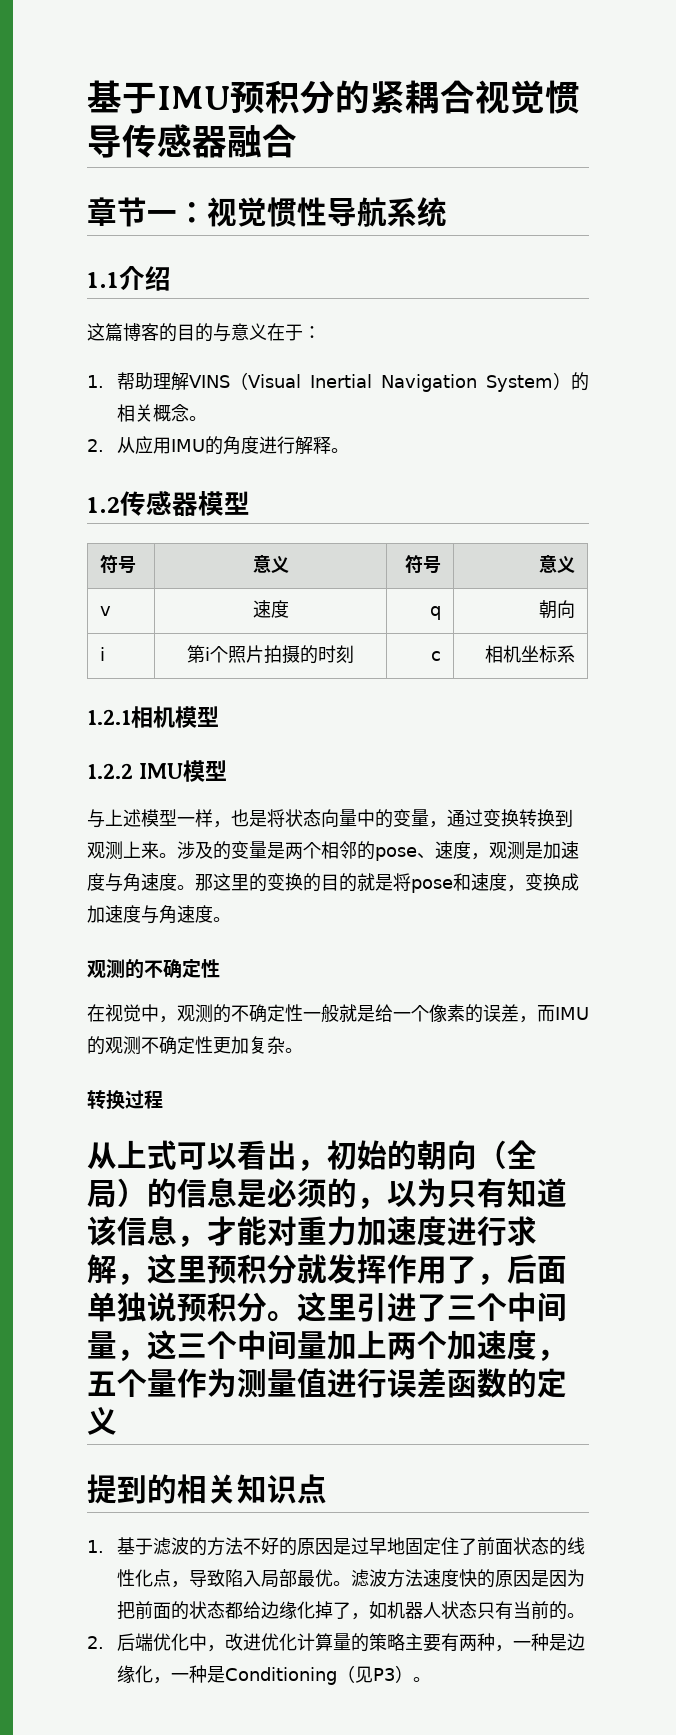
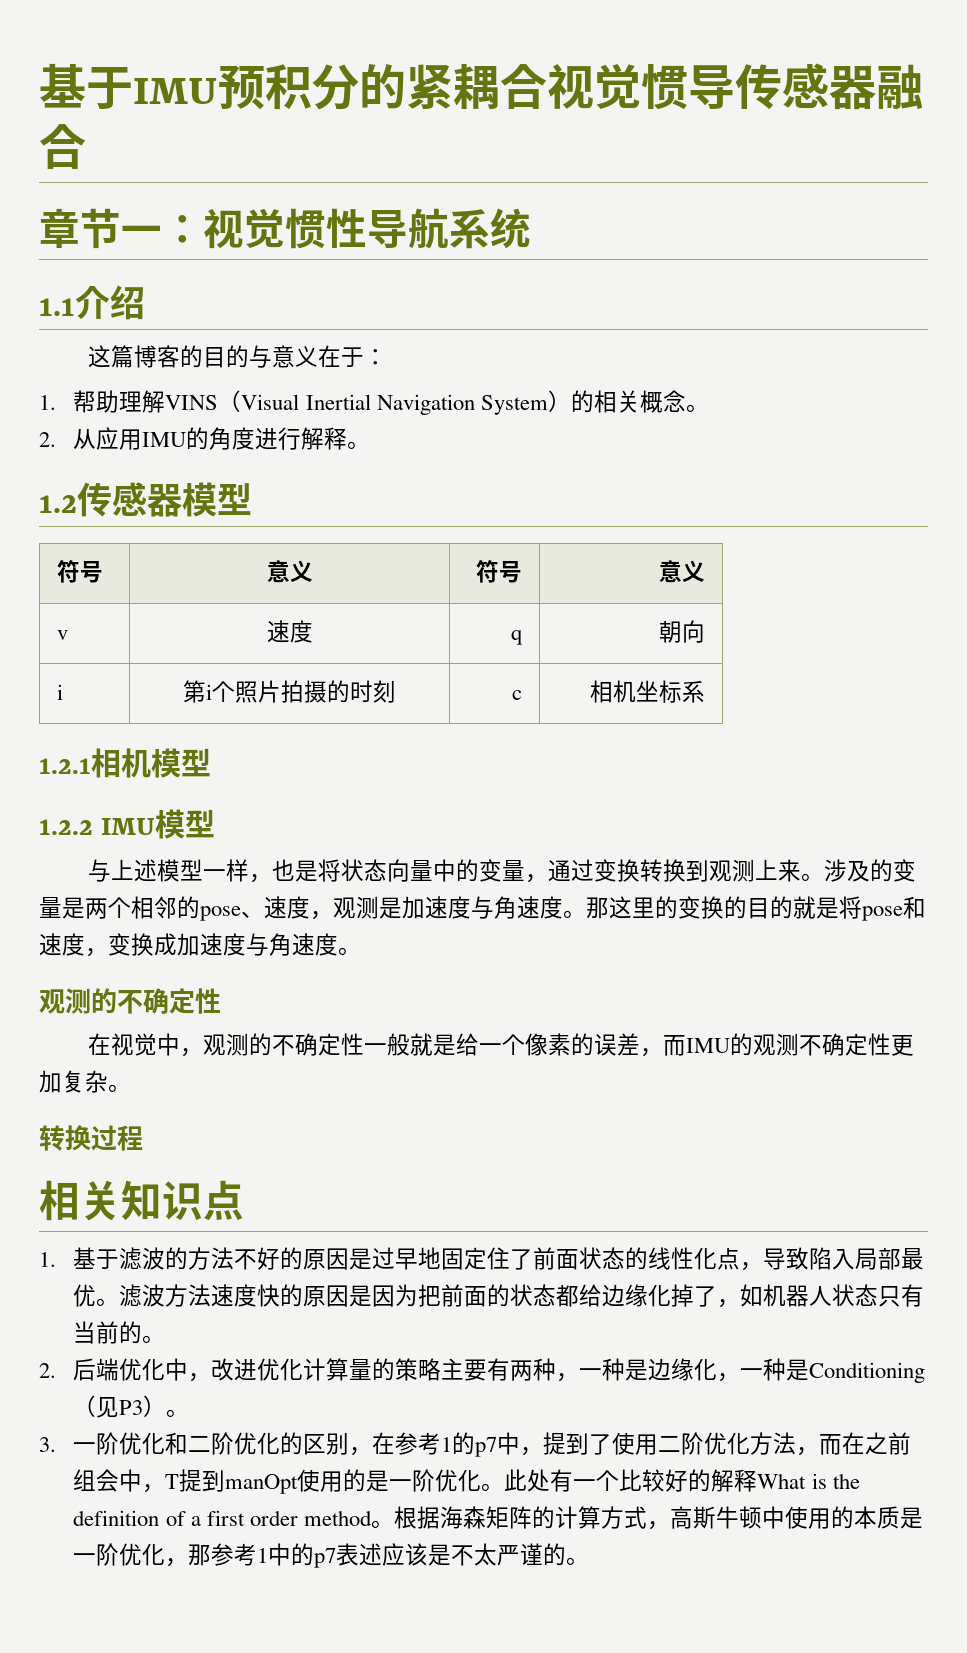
- 从上式可以看出，初始的朝向（全局）的信息是必须的，以为只有知道该信息，才能对重力加速度进行求解，这里预积分就发挥作用了，后面单独说预积分。这里引进了三个中间量，这三个中间量加上两个加速度，五个量作为测量值进行误差函数的定义
- 提到的相关知识点
+ 相关知识点
+ 3.一阶优化和二阶优化的区别，在参考1的p7中，提到了使用二阶优化方法，而在之前组会中，T提到manOpt使用的是一阶优化。此处有一个比较好的解释What is the definition of a first order method。根据海森矩阵的计算方式，高斯牛顿中使用的本质是一阶优化，那参考1中的p7表述应该是不太严谨的。

